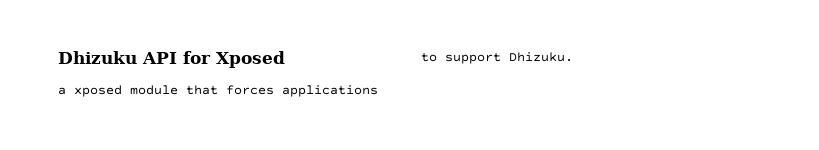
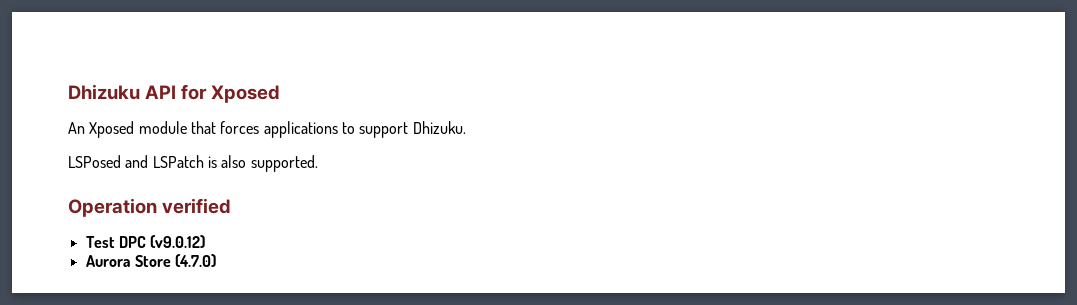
- a xposed module that forces applications to support Dhizuku.
+ An Xposed module that forces applications to support Dhizuku.
+ LSPosed and LSPatch is also supported.
+ Operation verified
+ Test DPC (v9.0.12)
+ Aurora Store (4.7.0)

